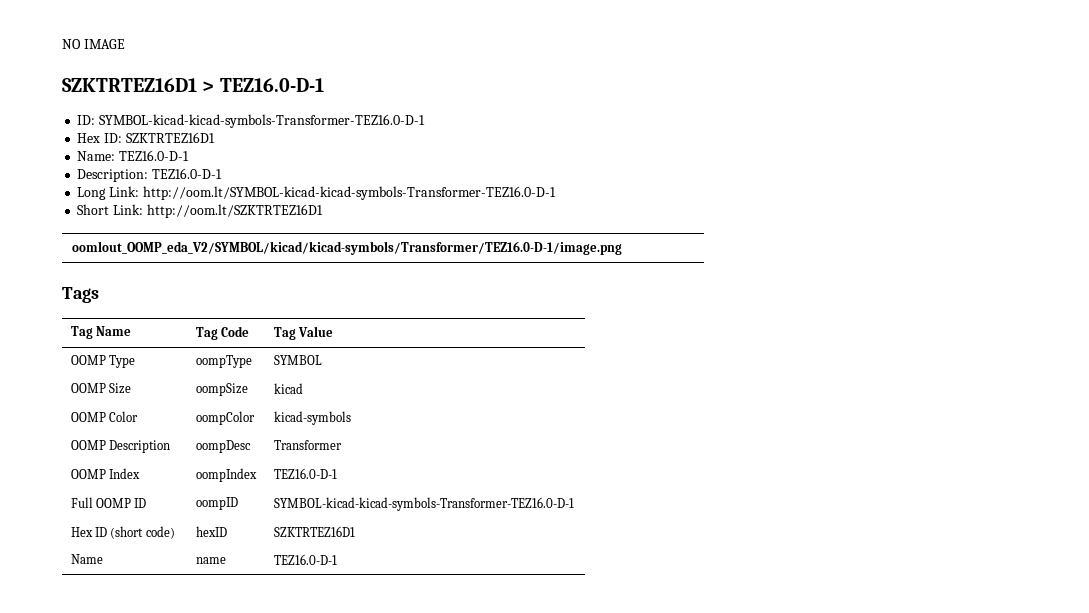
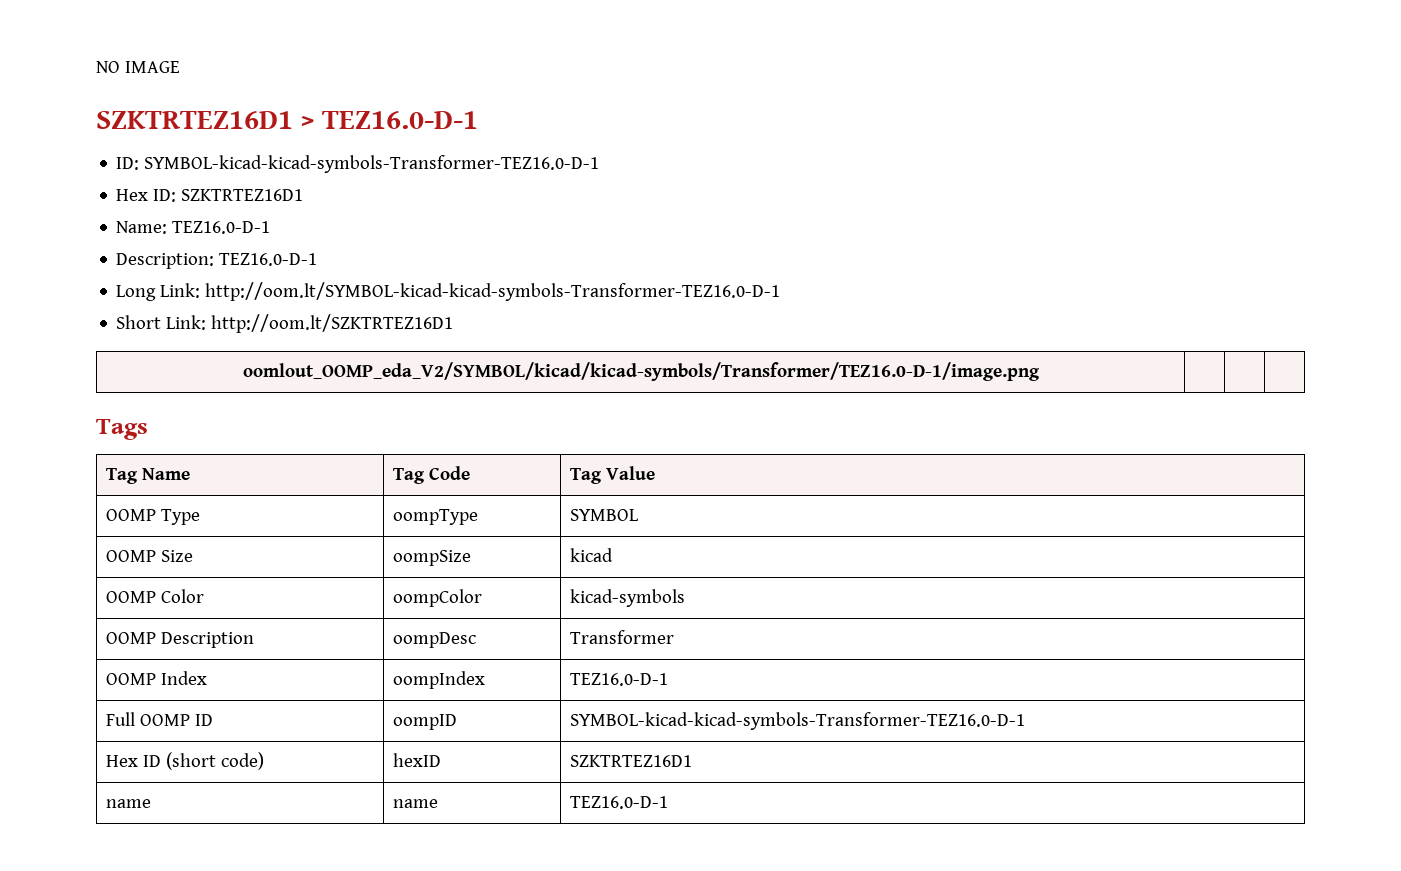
- Name | name | TEZ16.0-D-1
+ name | name | TEZ16.0-D-1

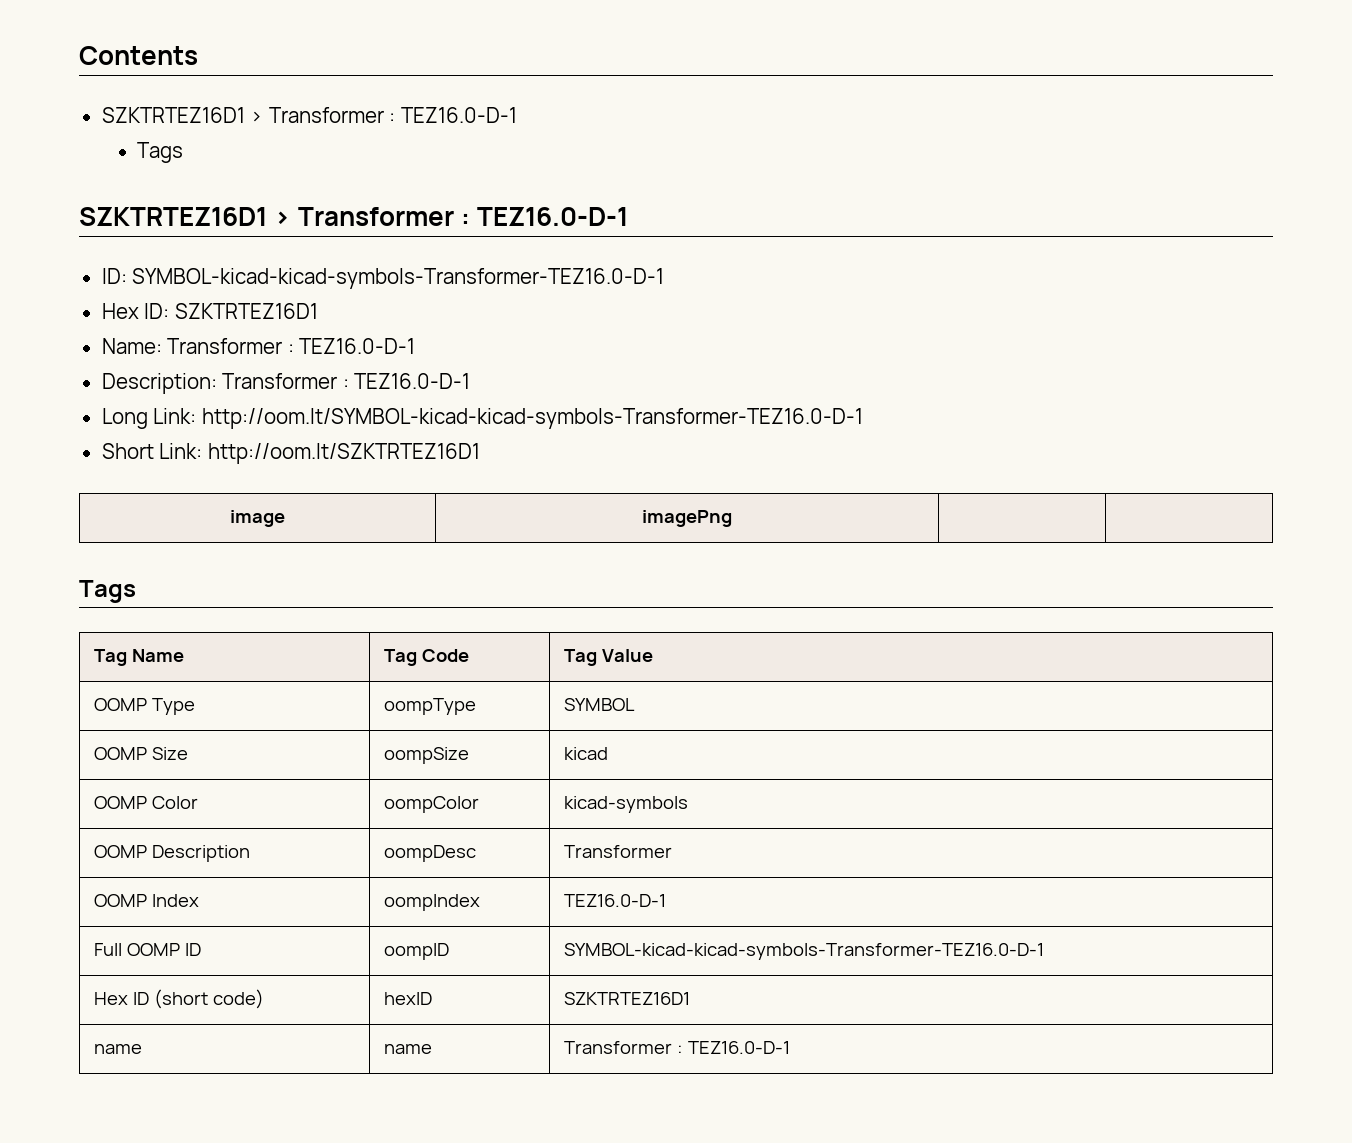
- NO IMAGE
- SZKTRTEZ16D1 > TEZ16.0-D-1
+ Contents
+ SZKTRTEZ16D1 > Transformer : TEZ16.0-D-1
+ Tags
+ SZKTRTEZ16D1 > Transformer : TEZ16.0-D-1
- Name: TEZ16.0-D-1
+ Name: Transformer : TEZ16.0-D-1
- Description: TEZ16.0-D-1
+ Description: Transformer : TEZ16.0-D-1
- oomlout_OOMP_eda_V2/SYMBOL/kicad/kicad-symbols/Transformer/TEZ16.0-D-1/image.png | | |
+ image | imagePng | |
- name | name | TEZ16.0-D-1
+ name | name | Transformer : TEZ16.0-D-1

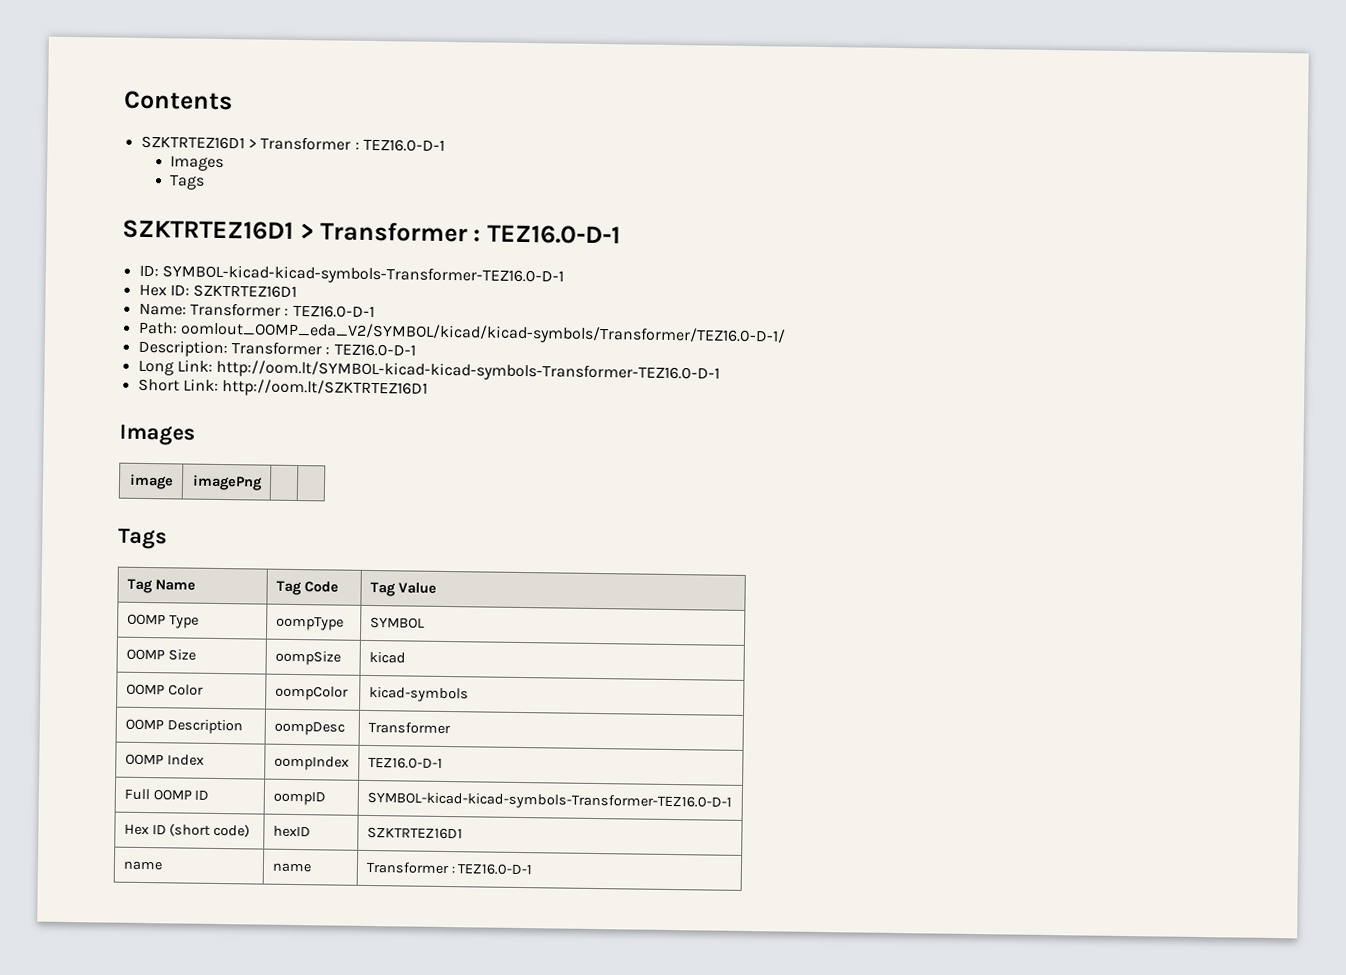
  Contents
  SZKTRTEZ16D1 > Transformer : TEZ16.0-D-1
+ Images
+ Path: oomlout_OOMP_eda_V2/SYMBOL/kicad/kicad-symbols/Transformer/TEZ16.0-D-1/
  Short Link: http://oom.lt/SZKTRTEZ16D1
+ Images

